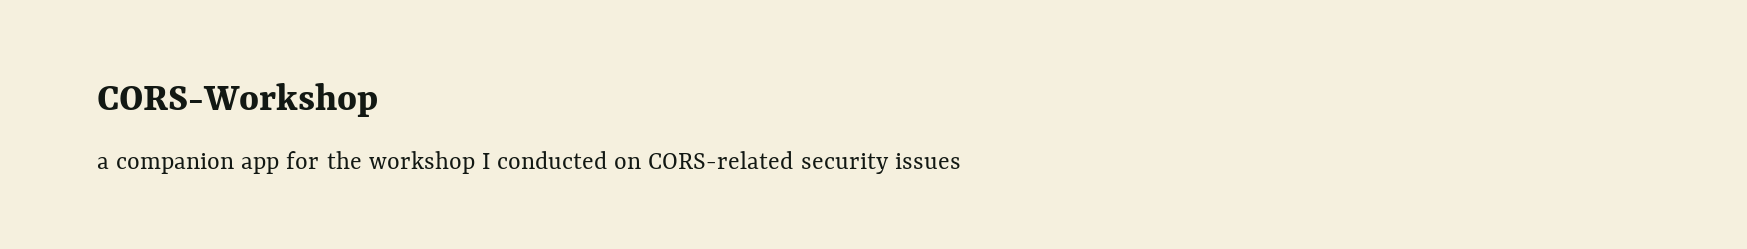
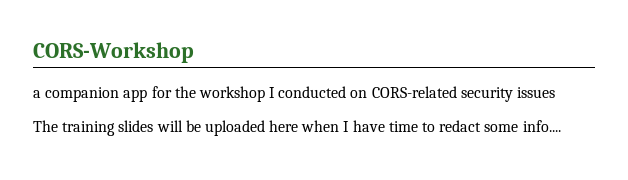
+ The training slides will be uploaded here when I have time to redact some info....

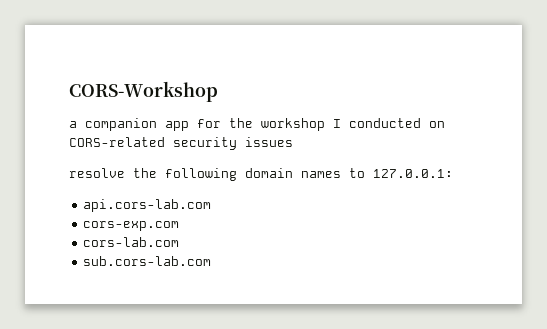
- The training slides will be uploaded here when I have time to redact some info....
+ resolve the following domain names to 127.0.0.1:
+ api.cors-lab.com
+ cors-exp.com
+ cors-lab.com
+ sub.cors-lab.com

